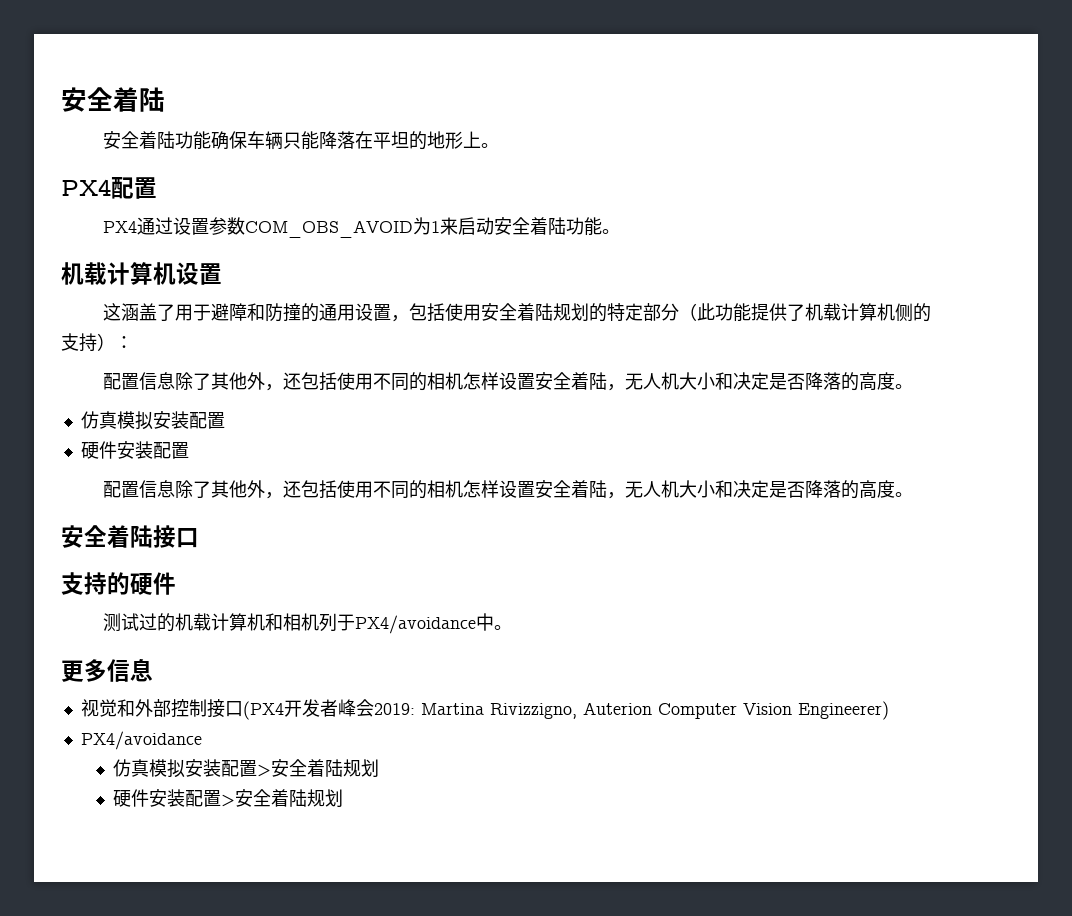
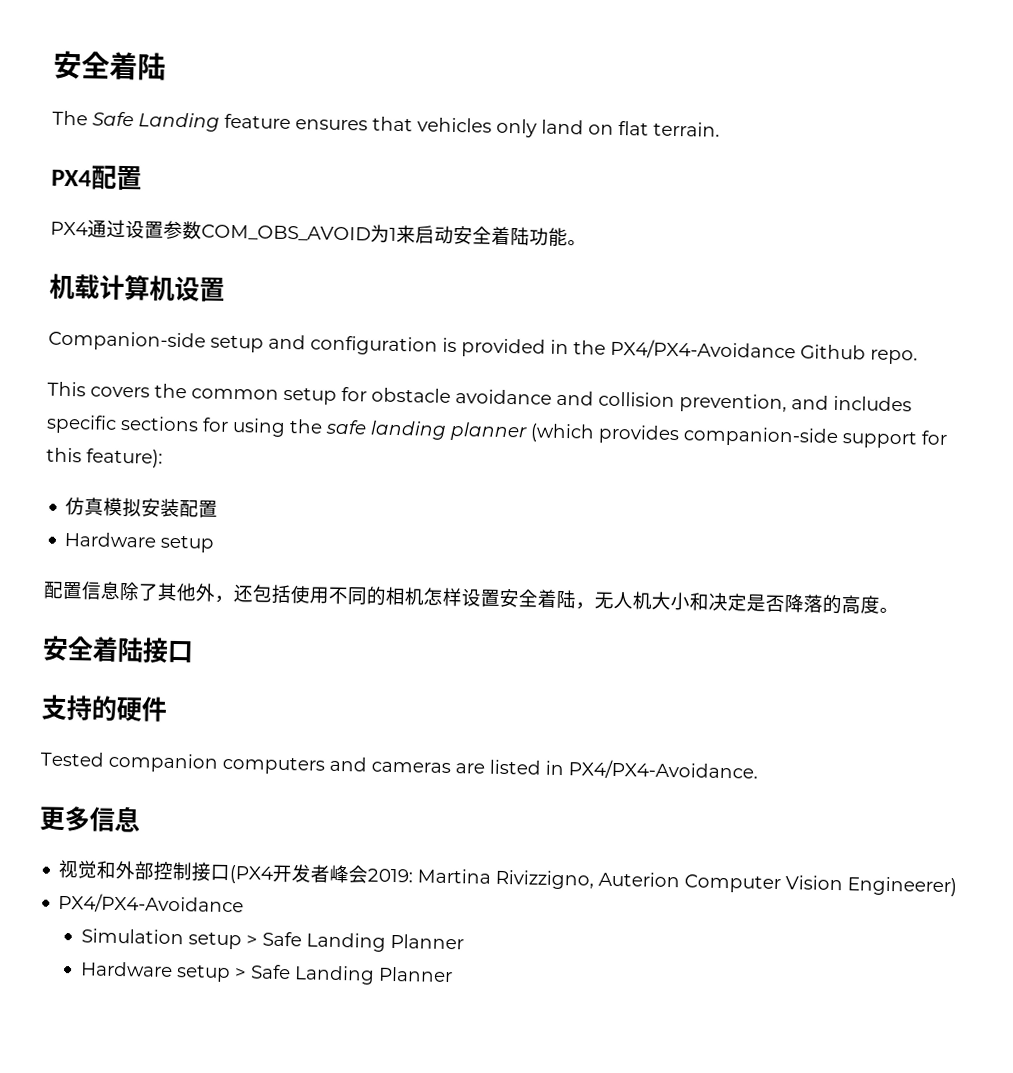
- 安全着陆功能确保车辆只能降落在平坦的地形上。
+ The Safe Landing feature ensures that vehicles only land on flat terrain.
- 这涵盖了用于避障和防撞的通用设置，包括使用安全着陆规划的特定部分（此功能提供了机载计算机侧的支持）：
- 配置信息除了其他外，还包括使用不同的相机怎样设置安全着陆，无人机大小和决定是否降落的高度。
+ Companion-side setup and configuration is provided in the PX4/PX4-Avoidance Github repo.
+ This covers the common setup for obstacle avoidance and collision prevention, and includes specific sections for using the safe landing planner (which provides companion-side support for this feature):
  仿真模拟安装配置
- 硬件安装配置
+ Hardware setup
- 测试过的机载计算机和相机列于PX4/avoidance中。
+ Tested companion computers and cameras are listed in PX4/PX4-Avoidance.
  视觉和外部控制接口(PX4开发者峰会2019: Martina Rivizzigno, Auterion Computer Vision Engineerer)
- PX4/avoidance
- 仿真模拟安装配置>安全着陆规划
- 硬件安装配置>安全着陆规划
+ PX4/PX4-Avoidance
+ Simulation setup > Safe Landing Planner
+ Hardware setup > Safe Landing Planner

